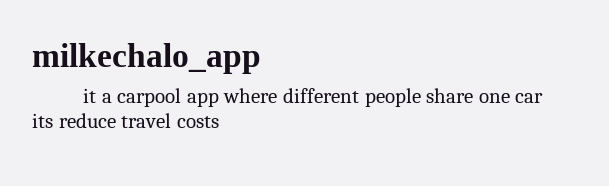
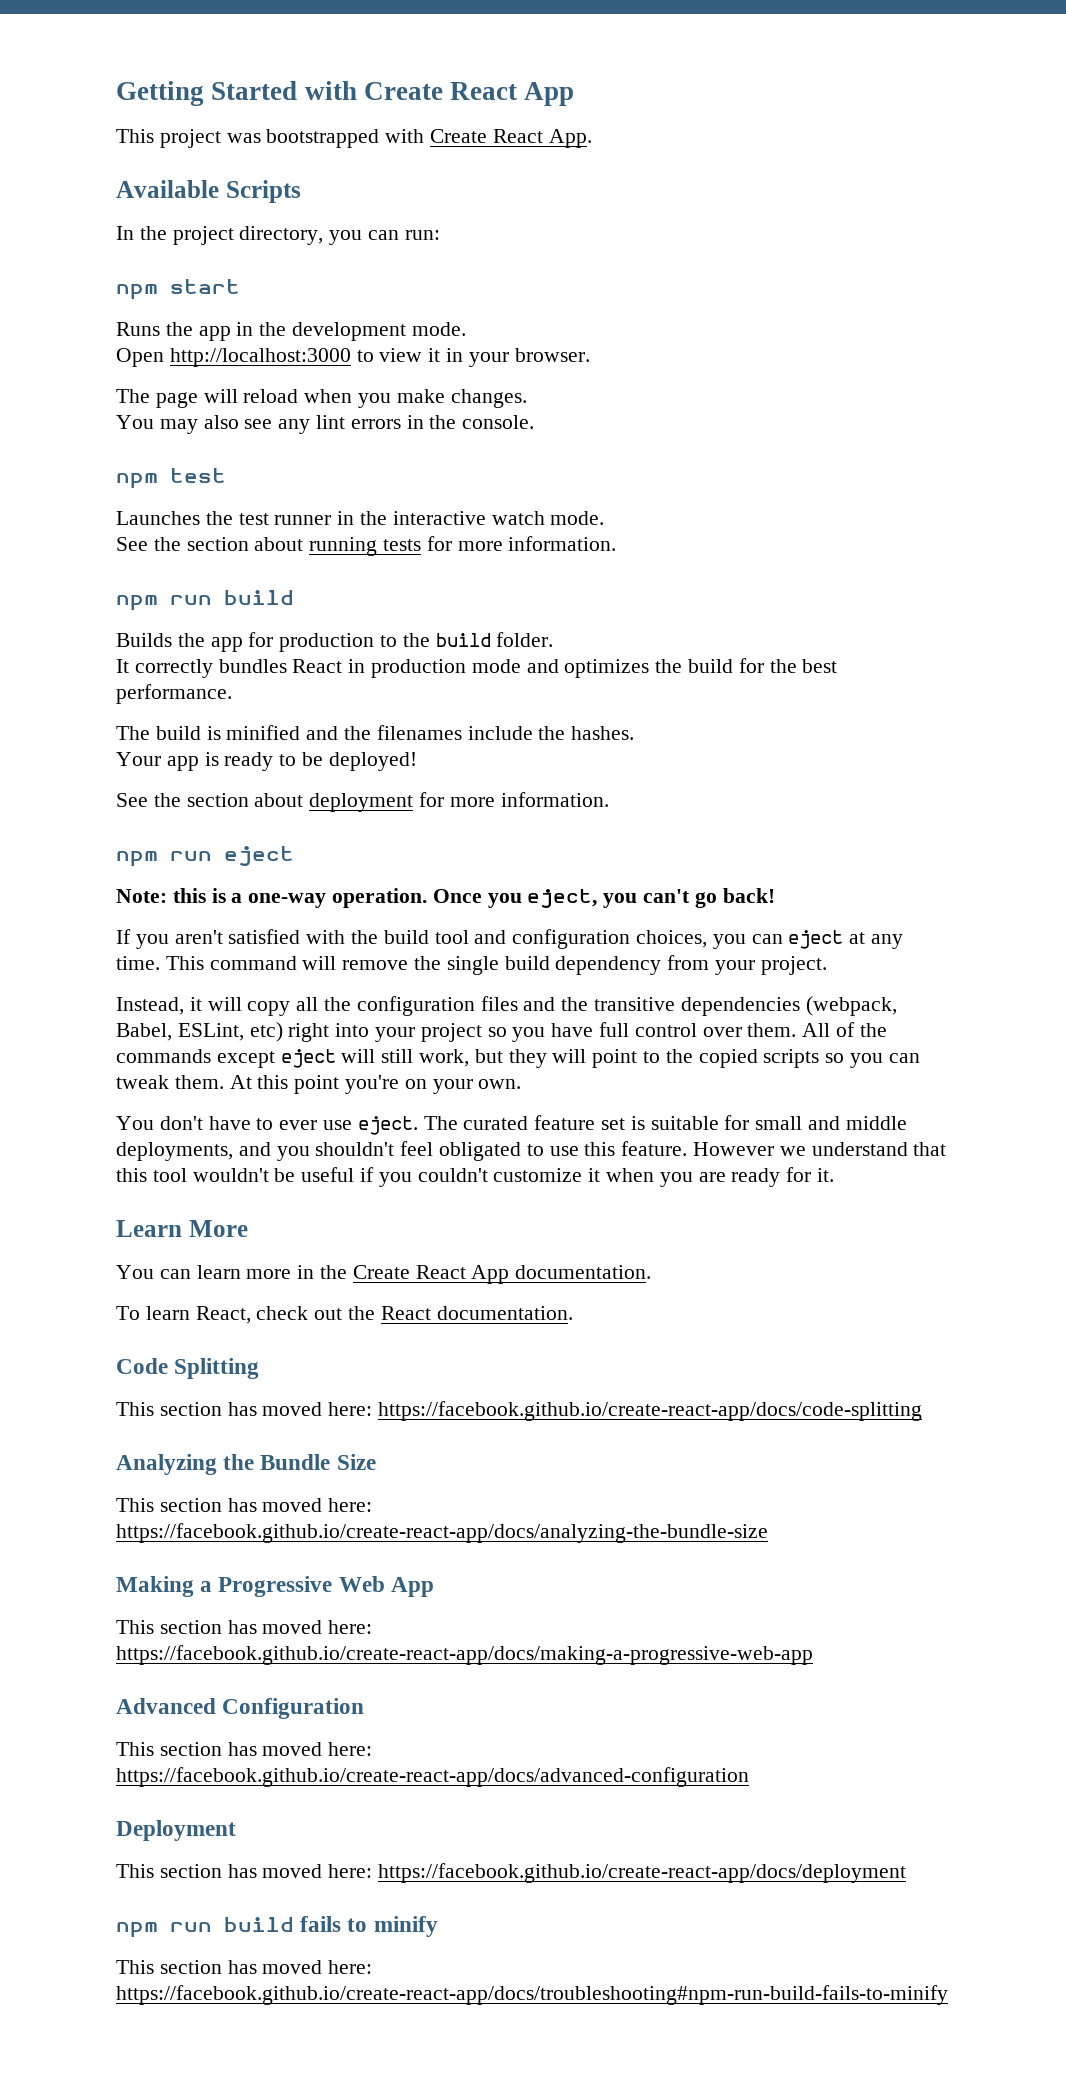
- milkechalo_app
- it a carpool app where different people share one car its reduce travel costs
+ Getting Started with Create React App
+ This project was bootstrapped with Create React App.
+ Available Scripts
+ In the project directory, you can run:
+ npm start
+ Runs the app in the development mode.
+ Open http://localhost:3000 to view it in your browser.
+ The page will reload when you make changes.
+ You may also see any lint errors in the console.
+ npm test
+ Launches the test runner in the interactive watch mode.
+ See the section about running tests for more information.
+ npm run build
+ Builds the app for production to the build folder.
+ It correctly bundles React in production mode and optimizes the build for the best performance.
+ The build is minified and the filenames include the hashes.
+ Your app is ready to be deployed!
+ See the section about deployment for more information.
+ npm run eject
+ Note: this is a one-way operation. Once you eject, you can't go back!
+ If you aren't satisfied with the build tool and configuration choices, you can eject at any time. This command will remove the single build dependency from your project.
+ Instead, it will copy all the configuration files and the transitive dependencies (webpack, Babel, ESLint, etc) right into your project so you have full control over them. All of the commands except eject will still work, but they will point to the copied scripts so you can tweak them. At this point you're on your own.
+ You don't have to ever use eject. The curated feature set is suitable for small and middle deployments, and you shouldn't feel obligated to use this feature. However we understand that this tool wouldn't be useful if you couldn't customize it when you are ready for it.
+ Learn More
+ You can learn more in the Create React App documentation.
+ To learn React, check out the React documentation.
+ Code Splitting
+ This section has moved here: https://facebook.github.io/create-react-app/docs/code-splitting
+ Analyzing the Bundle Size
+ This section has moved here: https://facebook.github.io/create-react-app/docs/analyzing-the-bundle-size
+ Making a Progressive Web App
+ This section has moved here: https://facebook.github.io/create-react-app/docs/making-a-progressive-web-app
+ Advanced Configuration
+ This section has moved here: https://facebook.github.io/create-react-app/docs/advanced-configuration
+ Deployment
+ This section has moved here: https://facebook.github.io/create-react-app/docs/deployment
+ npm run build fails to minify
+ This section has moved here: https://facebook.github.io/create-react-app/docs/troubleshooting#npm-run-build-fails-to-minify

